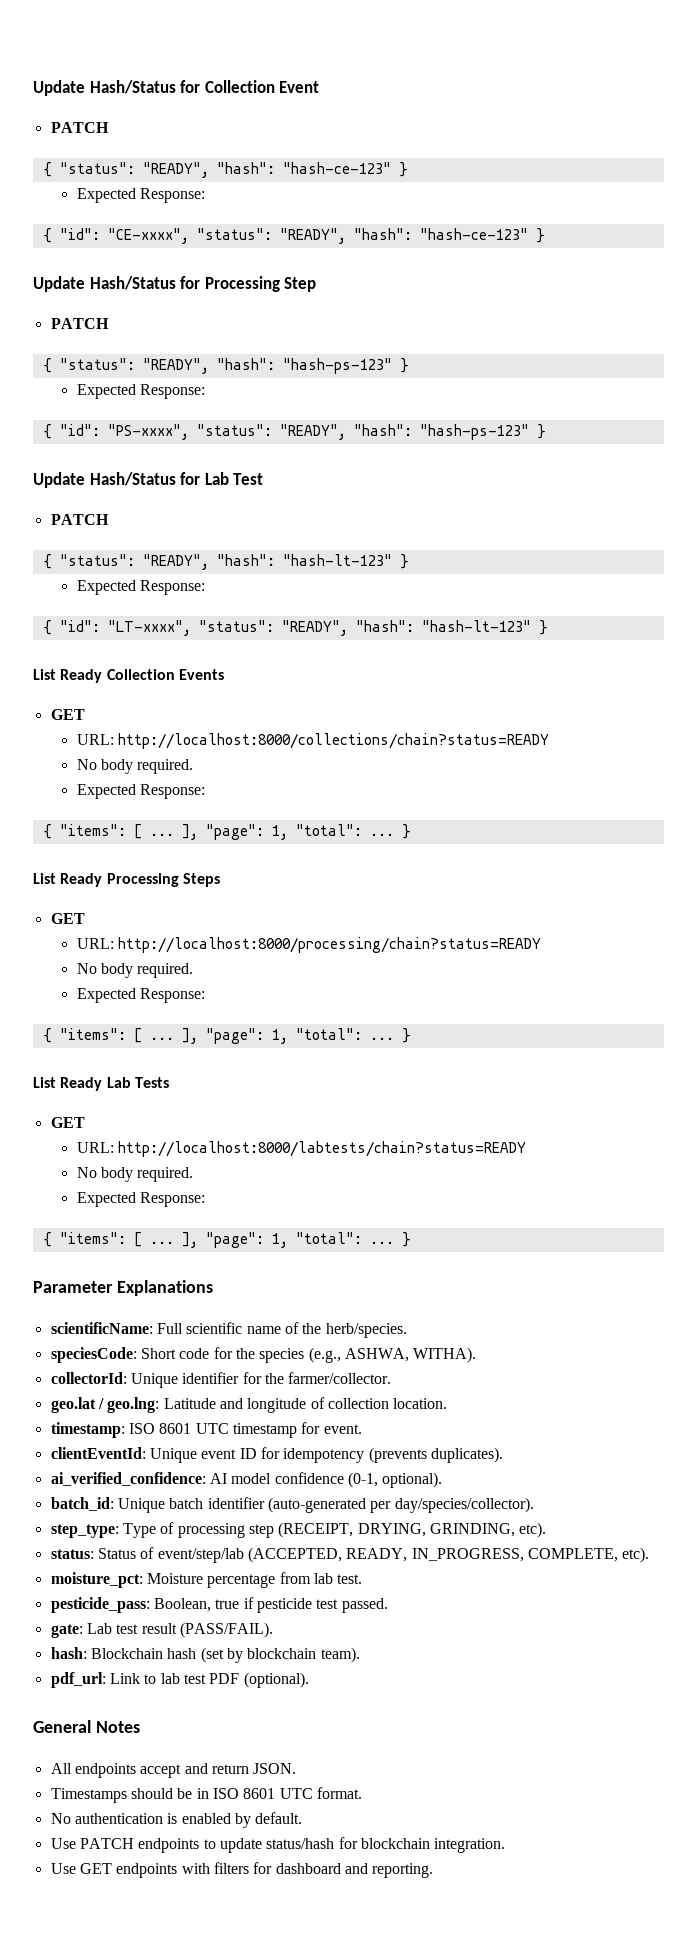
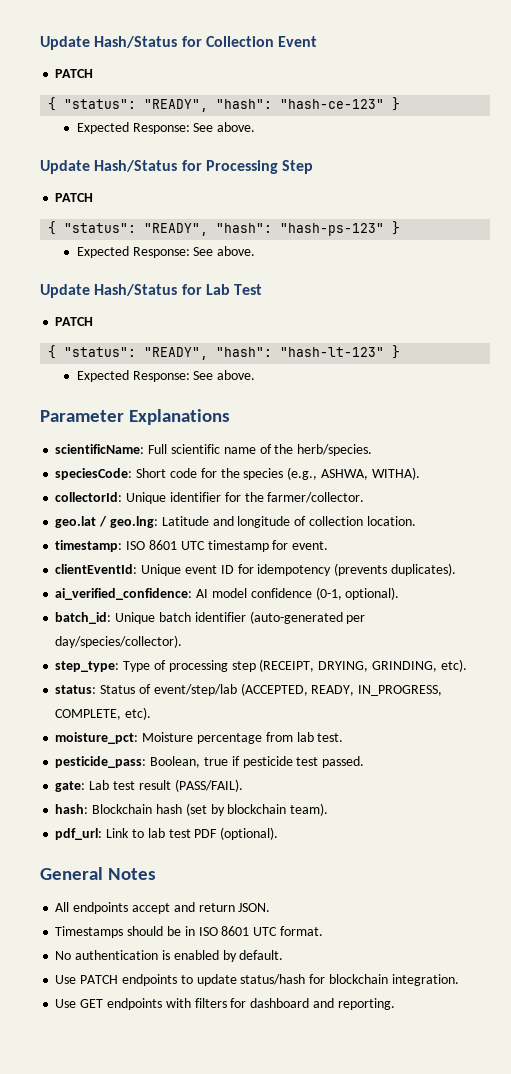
  { "status": "READY", "hash": "hash-ce-123" }
- Expected Response:
- { "id": "CE-xxxx", "status": "READY", "hash": "hash-ce-123" }
+ Expected Response: See above.
  { "status": "READY", "hash": "hash-ps-123" }
- Expected Response:
- { "id": "PS-xxxx", "status": "READY", "hash": "hash-ps-123" }
+ Expected Response: See above.
  { "status": "READY", "hash": "hash-lt-123" }
- Expected Response:
- { "id": "LT-xxxx", "status": "READY", "hash": "hash-lt-123" }
- List Ready Collection Events
- GET
- URL: http://localhost:8000/collections/chain?status=READY
- No body required.
- Expected Response:
- { "items": [ ... ], "page": 1, "total": ... }
- List Ready Processing Steps
- GET
- URL: http://localhost:8000/processing/chain?status=READY
- No body required.
- Expected Response:
- { "items": [ ... ], "page": 1, "total": ... }
- List Ready Lab Tests
- GET
- URL: http://localhost:8000/labtests/chain?status=READY
- No body required.
- Expected Response:
- { "items": [ ... ], "page": 1, "total": ... }
+ Expected Response: See above.

